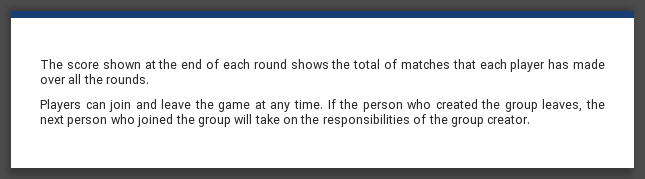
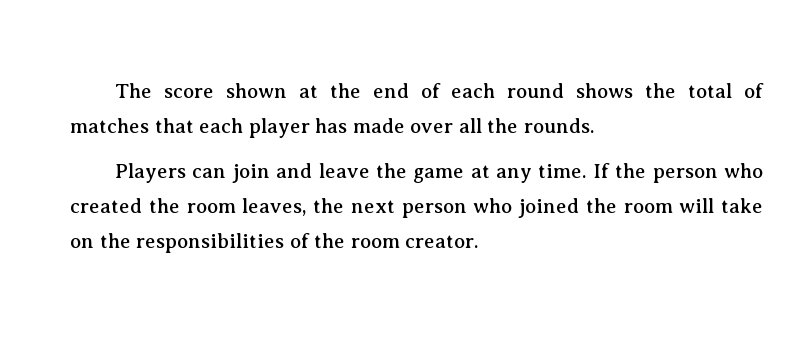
- If the person who created the group leaves, the next person who joined the group will take on the responsibilities of the group creator.
+ If the person who created the room leaves, the next person who joined the room will take on the responsibilities of the room creator.

